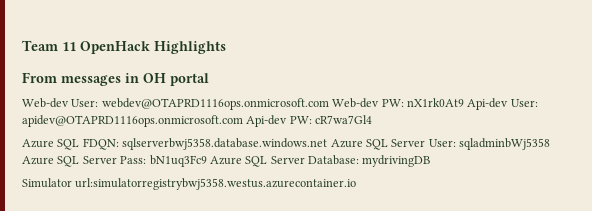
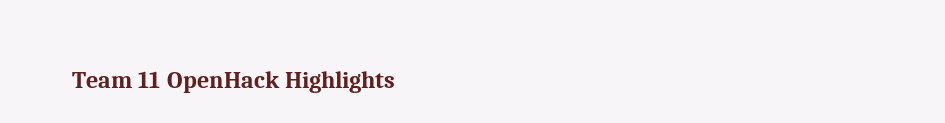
- From messages in OH portal
- Web-dev User: webdev@OTAPRD1116ops.onmicrosoft.com Web-dev PW: nX1rk0At9 Api-dev User: apidev@OTAPRD1116ops.onmicrosoft.com Api-dev PW: cR7wa7Gl4
- Azure SQL FDQN: sqlserverbwj5358.database.windows.net Azure SQL Server User: sqladminbWj5358 Azure SQL Server Pass: bN1uq3Fc9 Azure SQL Server Database: mydrivingDB
- Simulator url:simulatorregistrybwj5358.westus.azurecontainer.io

